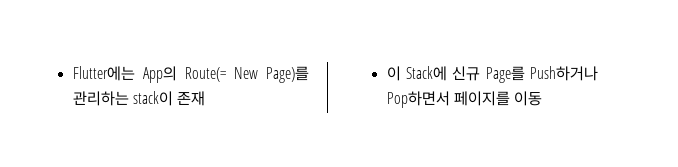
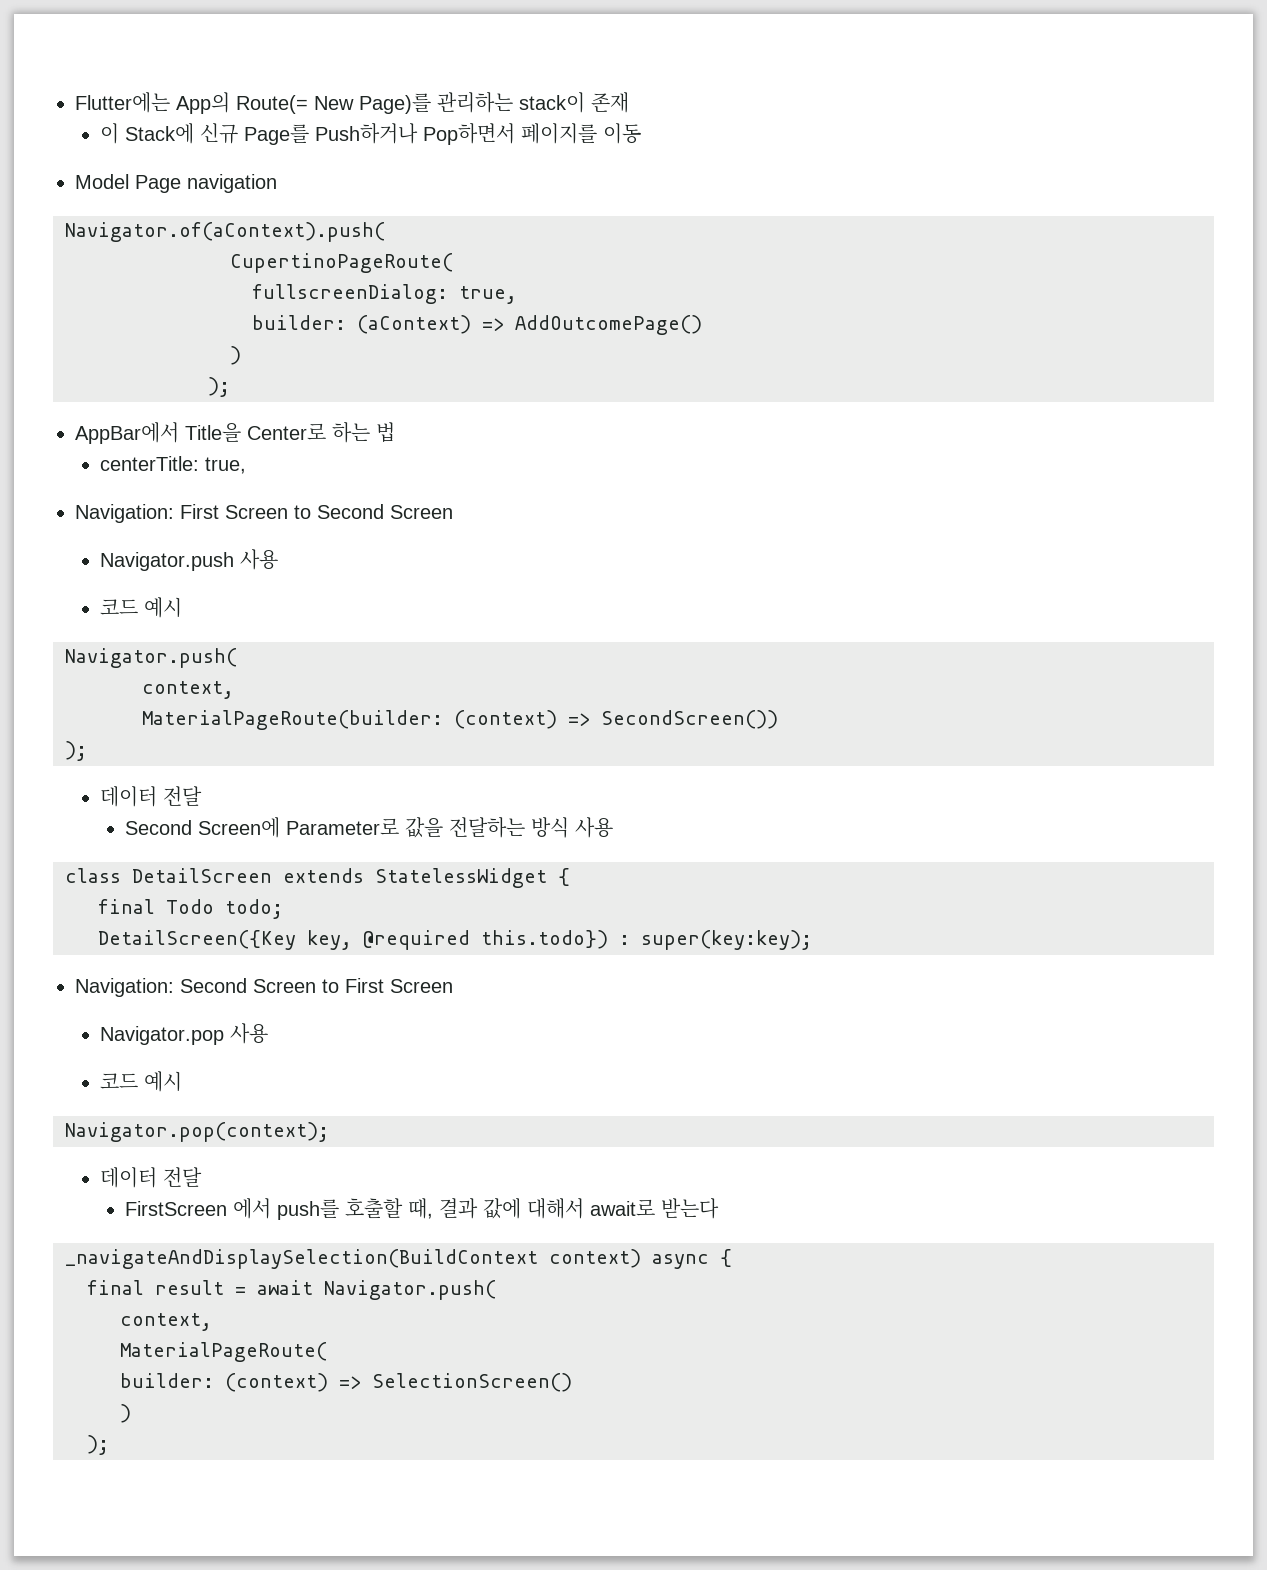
+ Model Page navigation
+ Navigator.of(aContext).push(
+ CupertinoPageRoute(
+ fullscreenDialog: true,
+ builder: (aContext) => AddOutcomePage()
+ )
+ );
+ AppBar에서 Title을 Center로 하는 법
+ centerTitle: true,
+ Navigation: First Screen to Second Screen
+ Navigator.push 사용
+ 코드 예시
+ Navigator.push(
+ context,
+ MaterialPageRoute(builder: (context) => SecondScreen())
+ );
+ 데이터 전달
+ Second Screen에 Parameter로 값을 전달하는 방식 사용
+ class DetailScreen extends StatelessWidget {
+ final Todo todo;
+ DetailScreen({Key key, @required this.todo}) : super(key:key);
+ Navigation: Second Screen to First Screen
+ Navigator.pop 사용
+ 코드 예시
+ Navigator.pop(context);
+ 데이터 전달
+ FirstScreen 에서 push를 호출할 때, 결과 값에 대해서 await로 받는다
+ _navigateAndDisplaySelection(BuildContext context) async {
+ final result = await Navigator.push(
+ context,
+ MaterialPageRoute(
+ builder: (context) => SelectionScreen()
+ )
+ );

